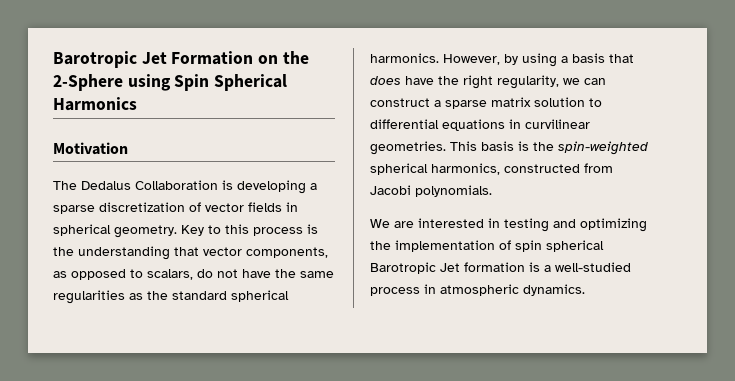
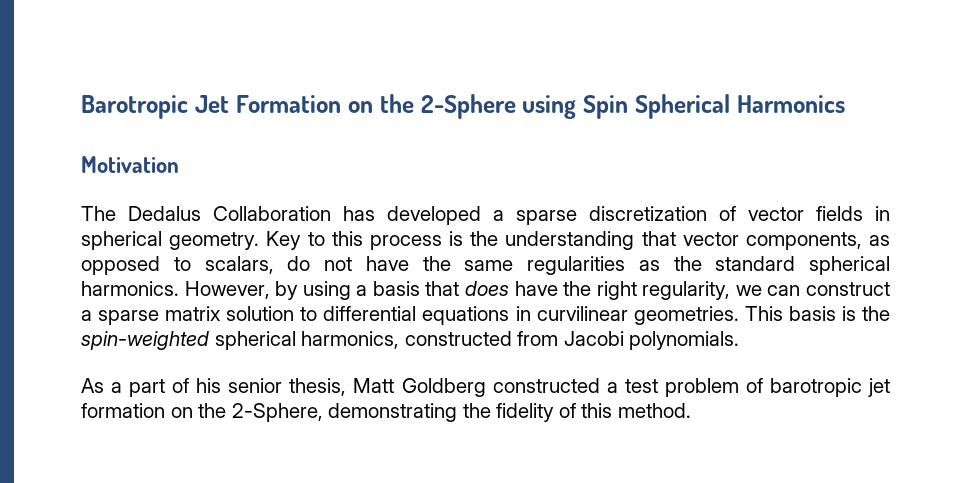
- The Dedalus Collaboration is developing a sparse discretization of vector fields in spherical geometry.
+ The Dedalus Collaboration has developed a sparse discretization of vector fields in spherical geometry.
- We are interested in testing and optimizing the implementation of spin spherical Barotropic Jet formation is a well-studied process in atmospheric dynamics.
+ As a part of his senior thesis, Matt Goldberg constructed a test problem of barotropic jet formation on the 2-Sphere, demonstrating the fidelity of this method.

